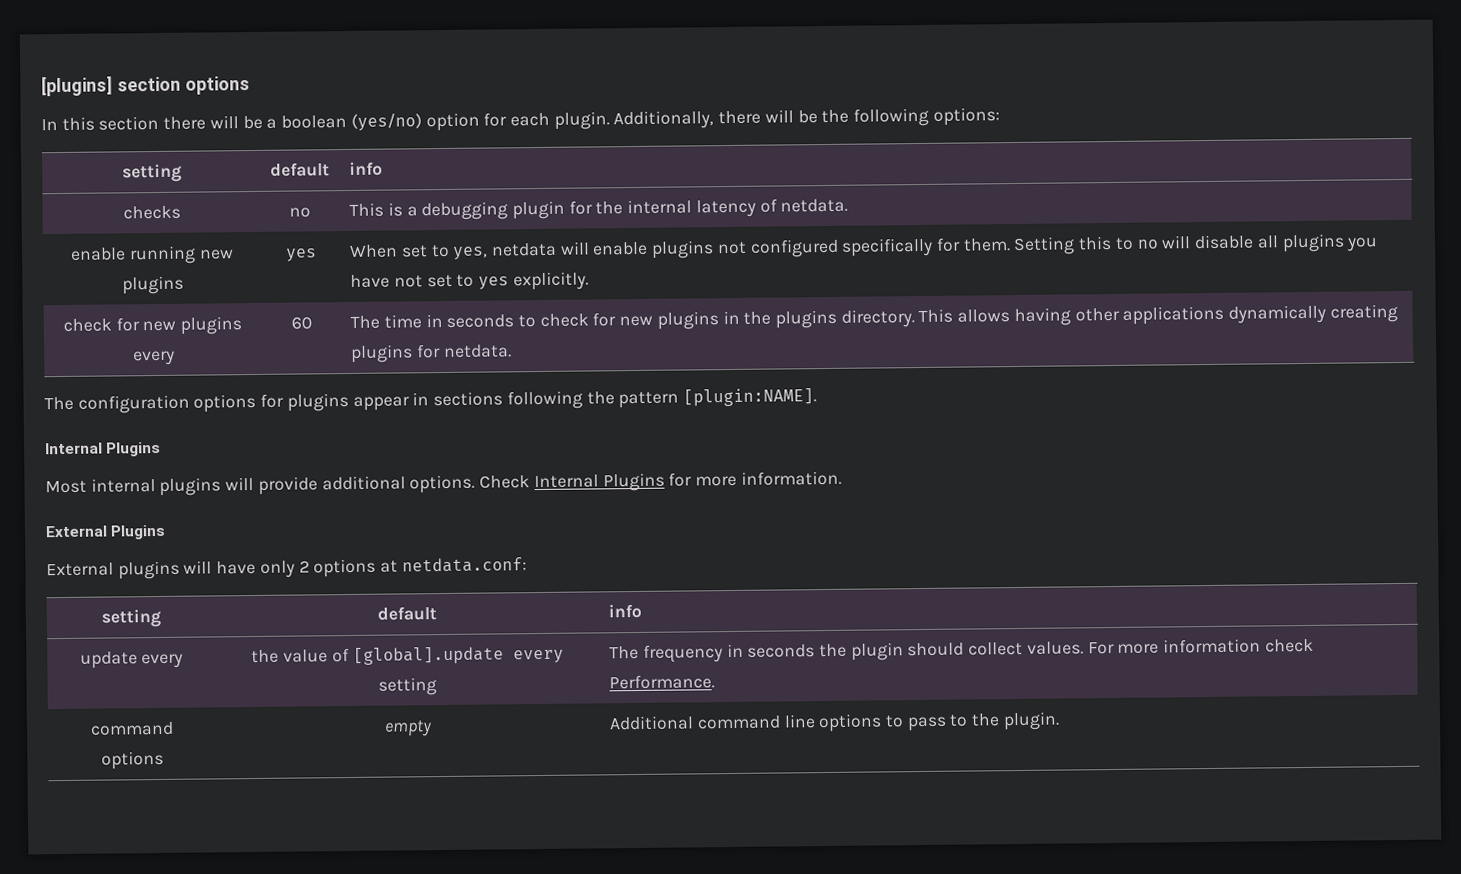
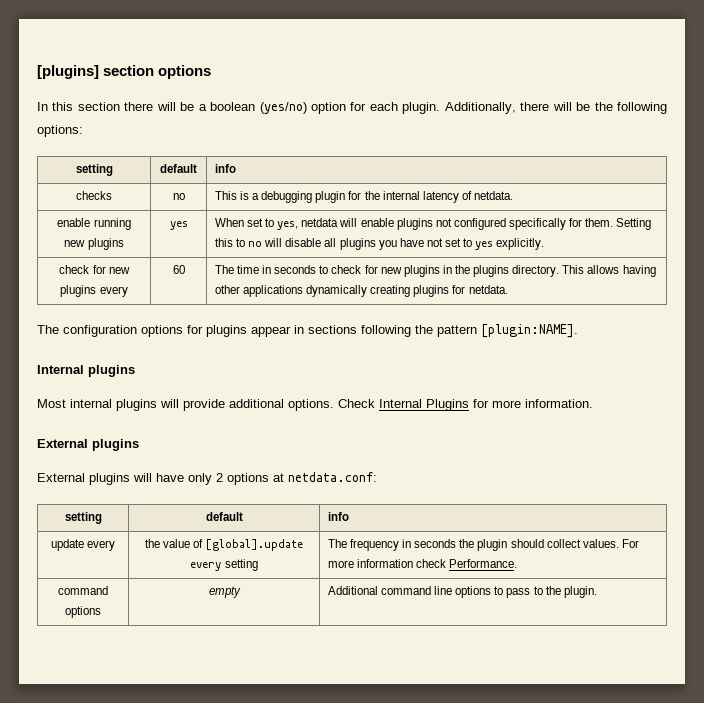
  The configuration options for plugins appear in sections following the pattern [plugin:NAME].
- Internal Plugins
+ Internal plugins
  Check Internal Plugins for more information.
- External Plugins
+ External plugins

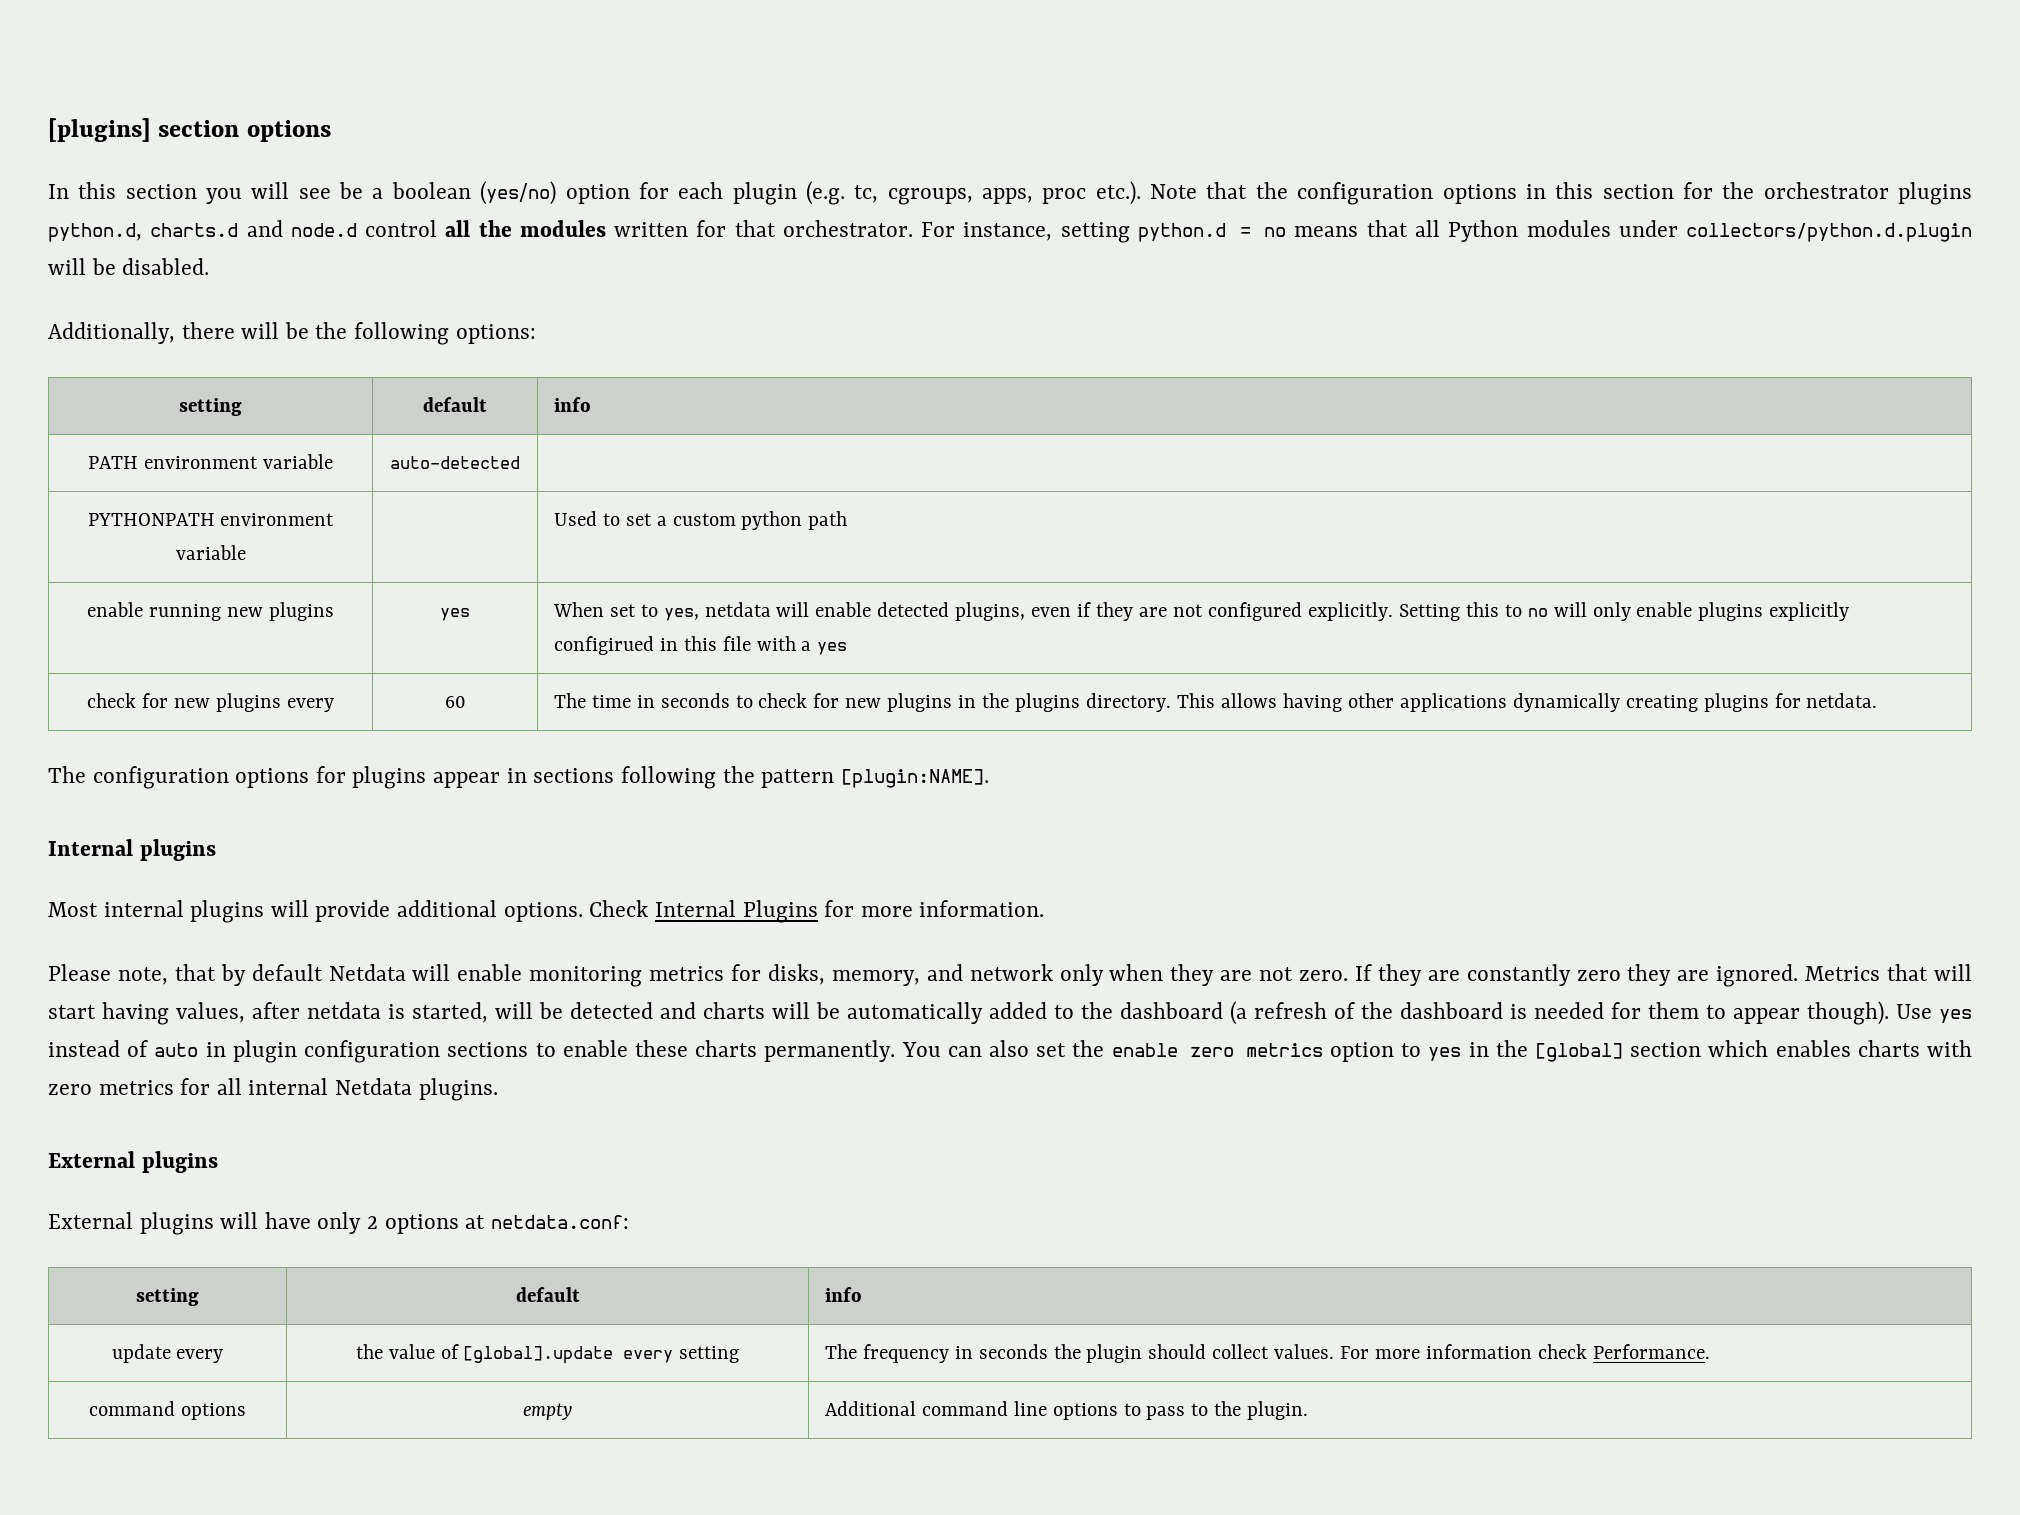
- In this section there will be a boolean (yes/no) option for each plugin. Additionally, there will be the following options:
+ In this section you will see be a boolean (yes/no) option for each plugin (e.g. tc, cgroups, apps, proc etc.). Note that the configuration options in this section for the orchestrator plugins python.d, charts.d and node.d control all the modules written for that orchestrator. For instance, setting python.d = no means that all Python modules under collectors/python.d.plugin will be disabled.
+ Additionally, there will be the following options:
- checks | no | This is a debugging plugin for the internal latency of netdata.
+ PATH environment variable | auto-detected |
+ PYTHONPATH environment variable | | Used to set a custom python path
- enable running new plugins | yes | When set to yes, netdata will enable plugins not configured specifically for them. Setting this to no will disable all plugins you have not set to yes explicitly.
+ enable running new plugins | yes | When set to yes, netdata will enable detected plugins, even if they are not configured explicitly. Setting this to no will only enable plugins explicitly configirued in this file with a yes
+ Please note, that by default Netdata will enable monitoring metrics for disks, memory, and network only when they are not zero. If they are constantly zero they are ignored. Metrics that will start having values, after netdata is started, will be detected and charts will be automatically added to the dashboard (a refresh of the dashboard is needed for them to appear though). Use yes instead of auto in plugin configuration sections to enable these charts permanently. You can also set the enable zero metrics option to yes in the [global] section which enables charts with zero metrics for all internal Netdata plugins.

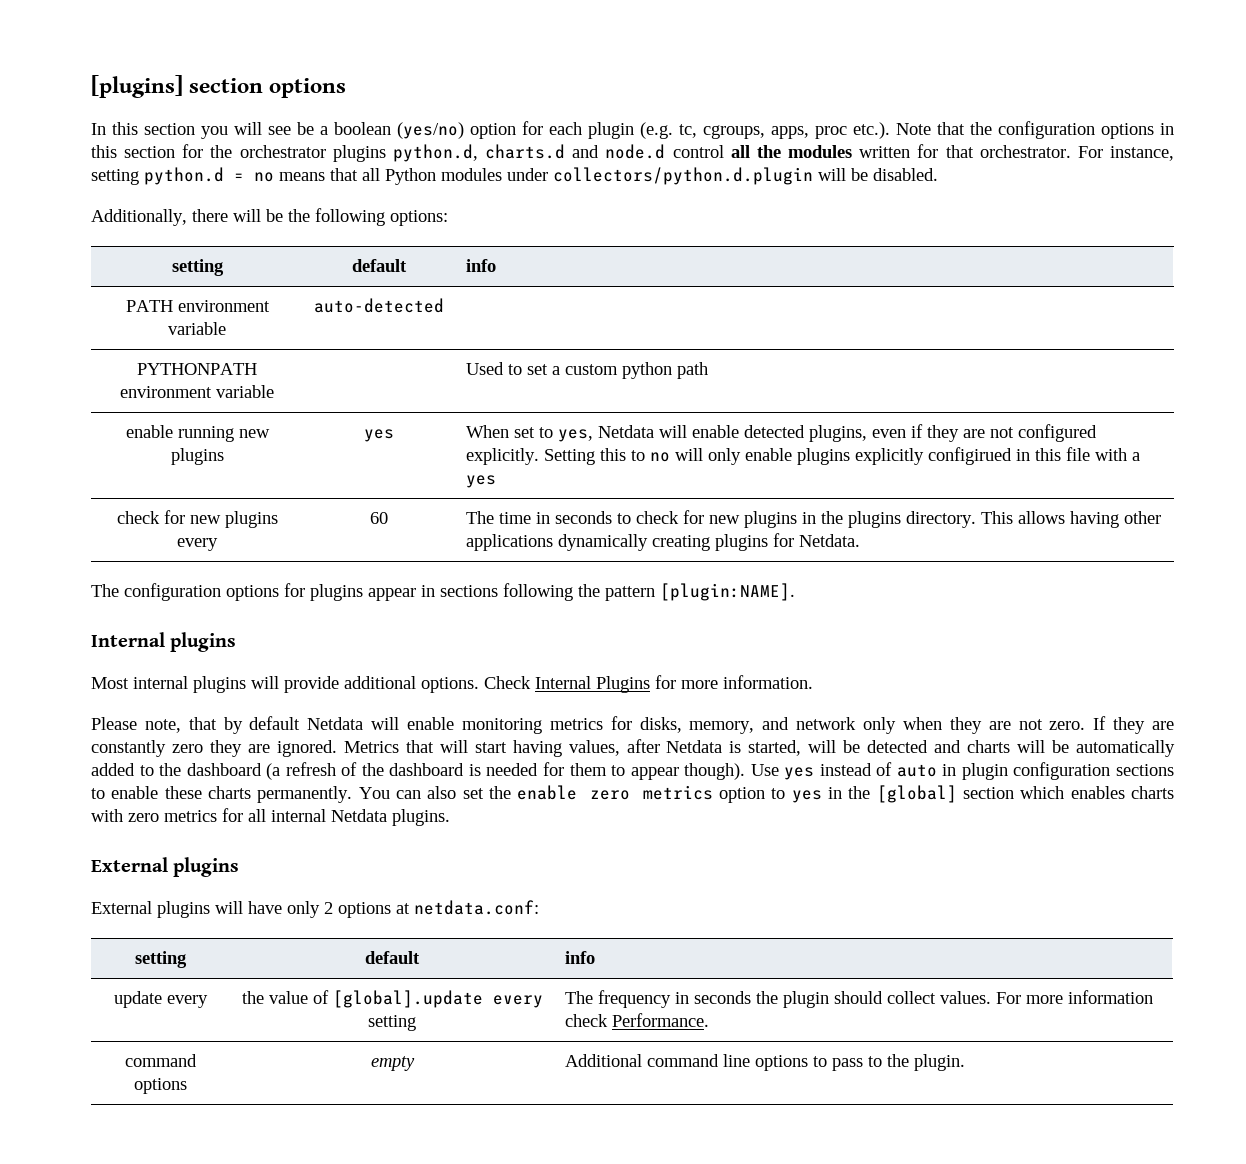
- enable running new plugins | yes | When set to yes, netdata will enable detected plugins, even if they are not configured explicitly. Setting this to no will only enable plugins explicitly configirued in this file with a yes
+ enable running new plugins | yes | When set to yes, Netdata will enable detected plugins, even if they are not configured explicitly. Setting this to no will only enable plugins explicitly configirued in this file with a yes
- check for new plugins every | 60 | The time in seconds to check for new plugins in the plugins directory. This allows having other applications dynamically creating plugins for netdata.
+ check for new plugins every | 60 | The time in seconds to check for new plugins in the plugins directory. This allows having other applications dynamically creating plugins for Netdata.
- Metrics that will start having values, after netdata is started, will be detected and charts will be automatically added to the dashboard (a refresh of the dashboard is needed for them to appear though).
+ Metrics that will start having values, after Netdata is started, will be detected and charts will be automatically added to the dashboard (a refresh of the dashboard is needed for them to appear though).

